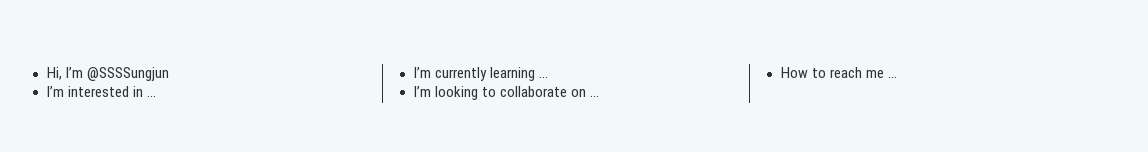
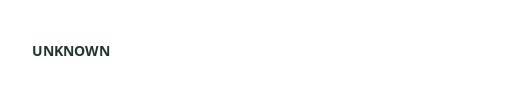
- Hi, I’m @SSSSungjun
- I’m interested in ...
- I’m currently learning ...
- I’m looking to collaborate on ...
- How to reach me ...
+ UNKNOWN

